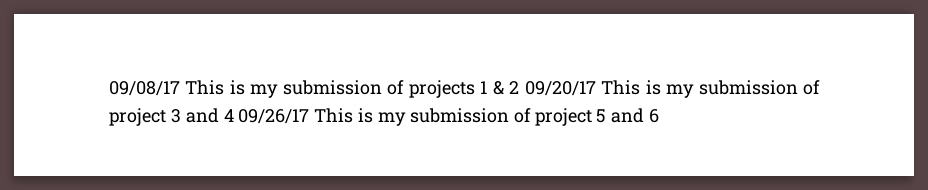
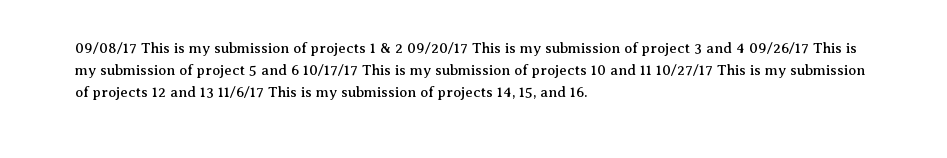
- 09/08/17 This is my submission of projects 1 & 2 09/20/17 This is my submission of project 3 and 4 09/26/17 This is my submission of project 5 and 6
+ 09/08/17 This is my submission of projects 1 & 2 09/20/17 This is my submission of project 3 and 4 09/26/17 This is my submission of project 5 and 6 10/17/17 This is my submission of projects 10 and 11 10/27/17 This is my submission of projects 12 and 13 11/6/17 This is my submission of projects 14, 15, and 16.

